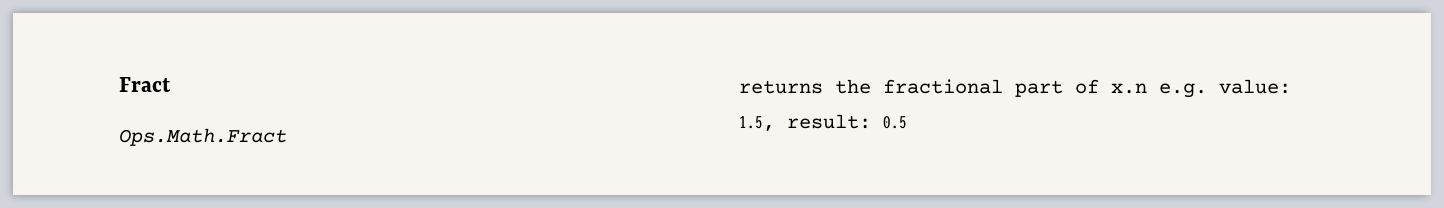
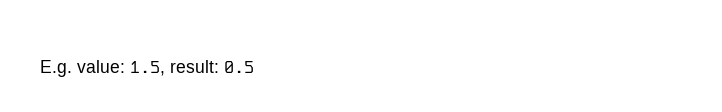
- Fract
- Ops.Math.Fract
- returns the fractional part of x.n e.g. value: 1.5, result: 0.5
+ E.g. value: 1.5, result: 0.5

